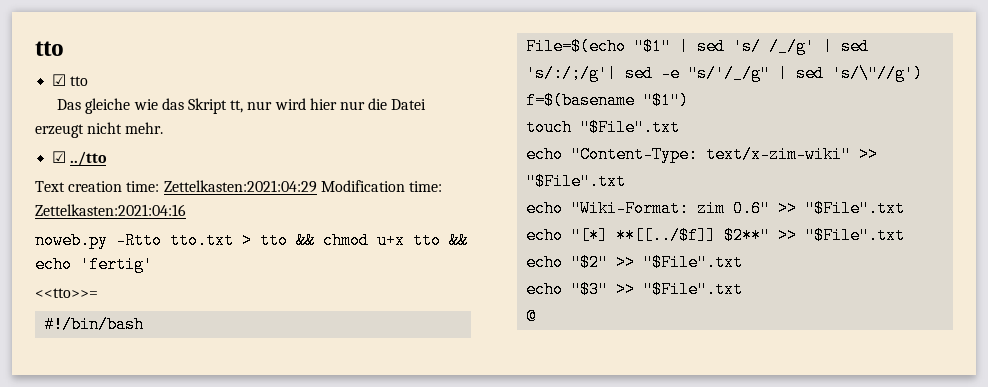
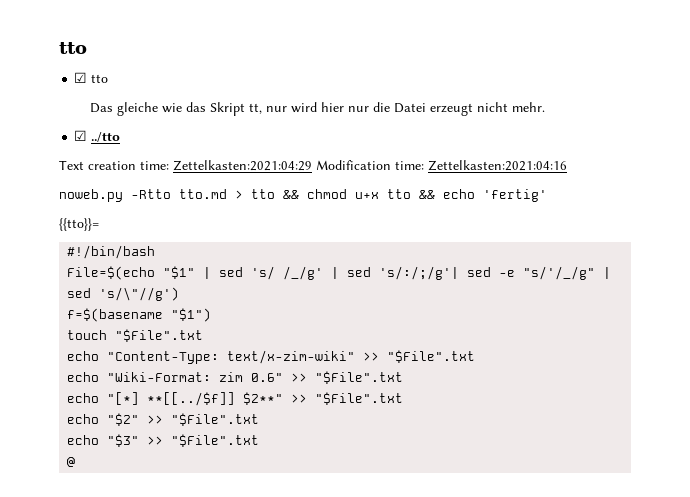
- noweb.py -Rtto tto.txt > tto && chmod u+x tto && echo 'fertig'
+ noweb.py -Rtto tto.md > tto && chmod u+x tto && echo 'fertig'
- <<tto>>=
+ {{tto}}=

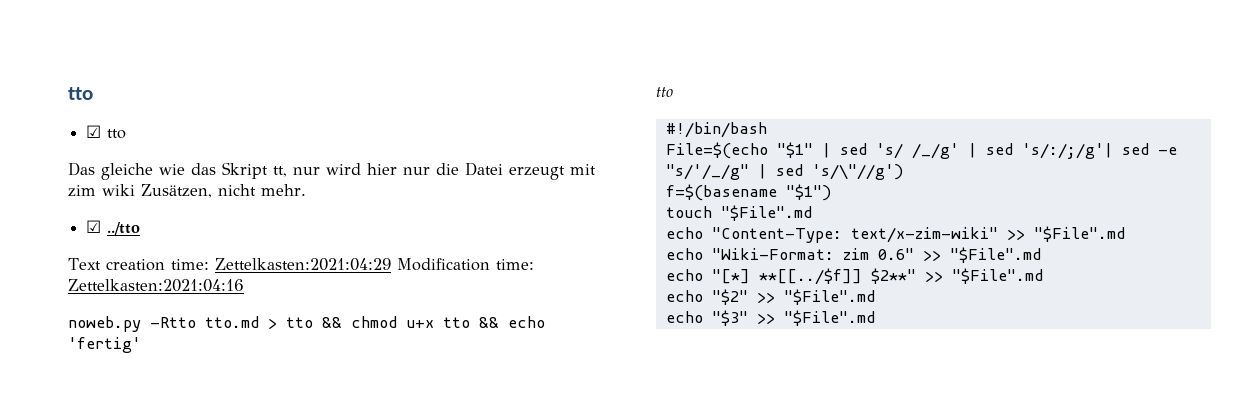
- Das gleiche wie das Skript tt, nur wird hier nur die Datei erzeugt nicht mehr.
+ Das gleiche wie das Skript tt, nur wird hier nur die Datei erzeugt mit zim wiki Zusätzen, nicht mehr.
  noweb.py -Rtto tto.md > tto && chmod u+x tto && echo 'fertig'
- {{tto}}=
+ tto
- touch "$File".txt
+ touch "$File".md
- echo "Content-Type: text/x-zim-wiki" >> "$File".txt
+ echo "Content-Type: text/x-zim-wiki" >> "$File".md
- echo "Wiki-Format: zim 0.6" >> "$File".txt
+ echo "Wiki-Format: zim 0.6" >> "$File".md
- echo "[*] **[[../$f]] $2**" >> "$File".txt
+ echo "[*] **[[../$f]] $2**" >> "$File".md
- echo "$2" >> "$File".txt
+ echo "$2" >> "$File".md
- echo "$3" >> "$File".txt
- @
+ echo "$3" >> "$File".md

